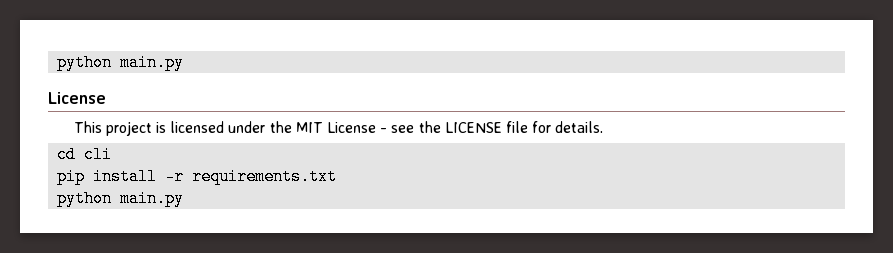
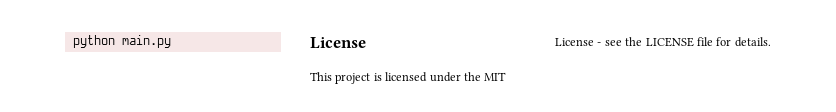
- cd cli
- pip install -r requirements.txt
- python main.py

